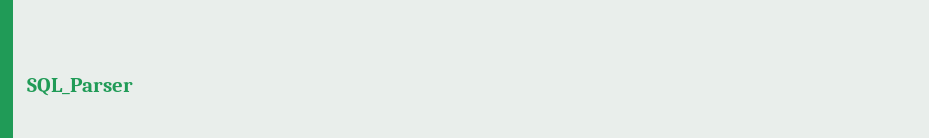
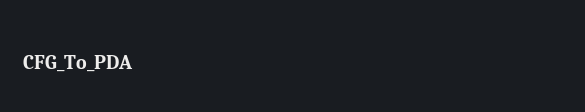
- SQL_Parser
+ CFG_To_PDA

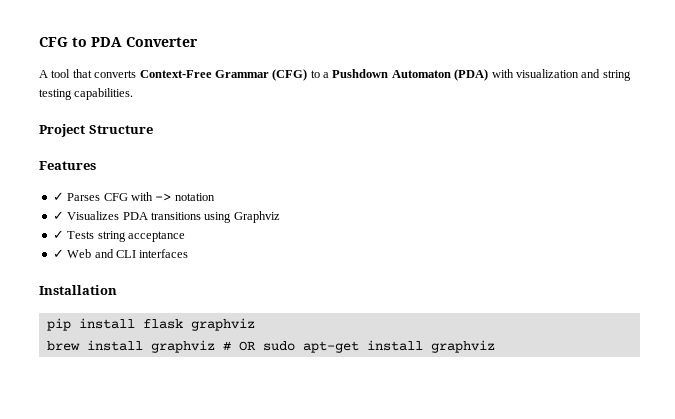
- CFG_To_PDA
+ CFG to PDA Converter
+ A tool that converts Context-Free Grammar (CFG) to a Pushdown Automaton (PDA) with visualization and string testing capabilities.
+ Project Structure
+ Features
+ ✓ Parses CFG with -> notation
+ ✓ Visualizes PDA transitions using Graphviz
+ ✓ Tests string acceptance
+ ✓ Web and CLI interfaces
+ Installation
+ pip install flask graphviz
+ brew install graphviz # OR sudo apt-get install graphviz

